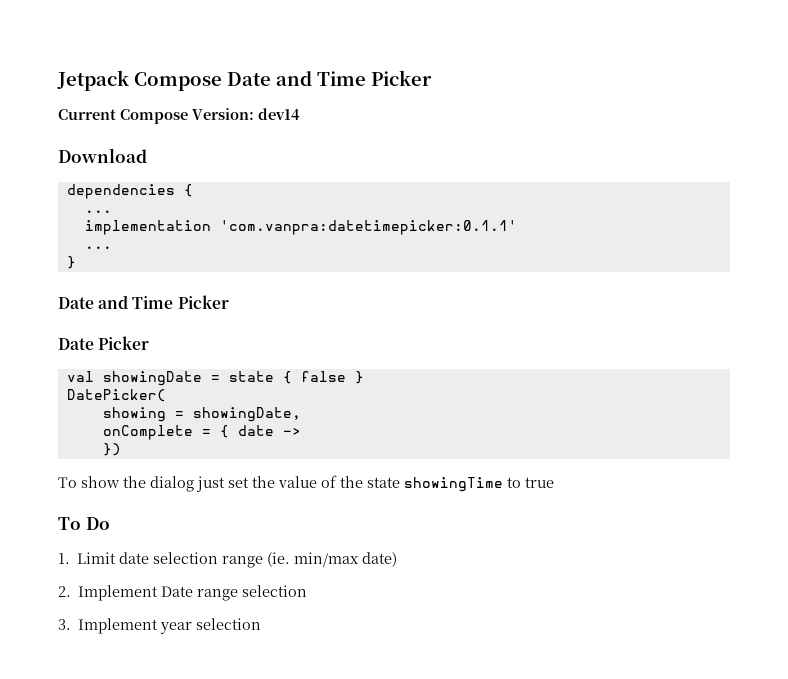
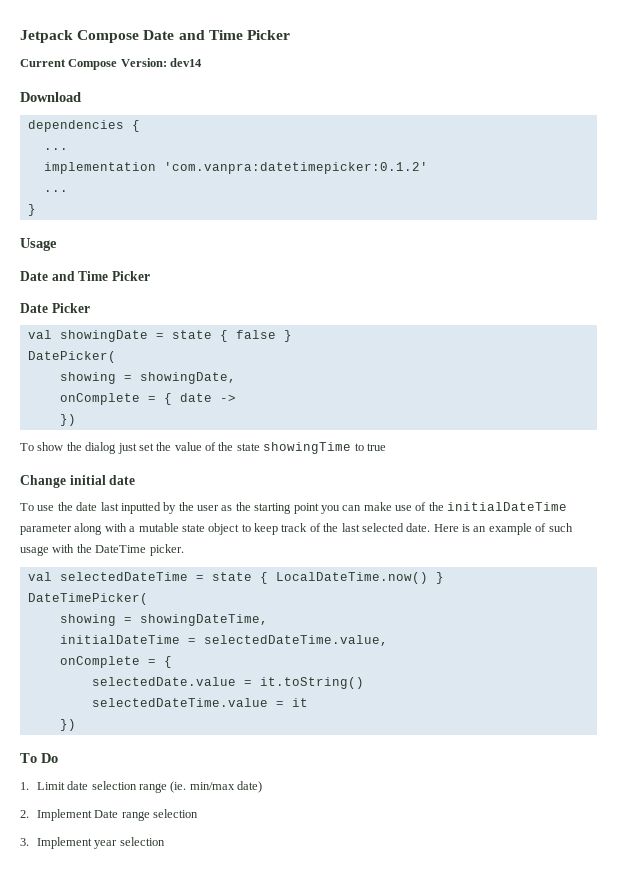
- implementation 'com.vanpra:datetimepicker:0.1.1'
+ implementation 'com.vanpra:datetimepicker:0.1.2'
+ Usage
+ Change initial date
+ To use the date last inputted by the user as the starting point you can make use of the initialDateTime parameter along with a mutable state object to keep track of the last selected date. Here is an example of such usage with the DateTime picker.
+ val selectedDateTime = state { LocalDateTime.now() }
+ DateTimePicker(
+ showing = showingDateTime,
+ initialDateTime = selectedDateTime.value,
+ onComplete = {
+ selectedDate.value = it.toString()
+ selectedDateTime.value = it
+ })

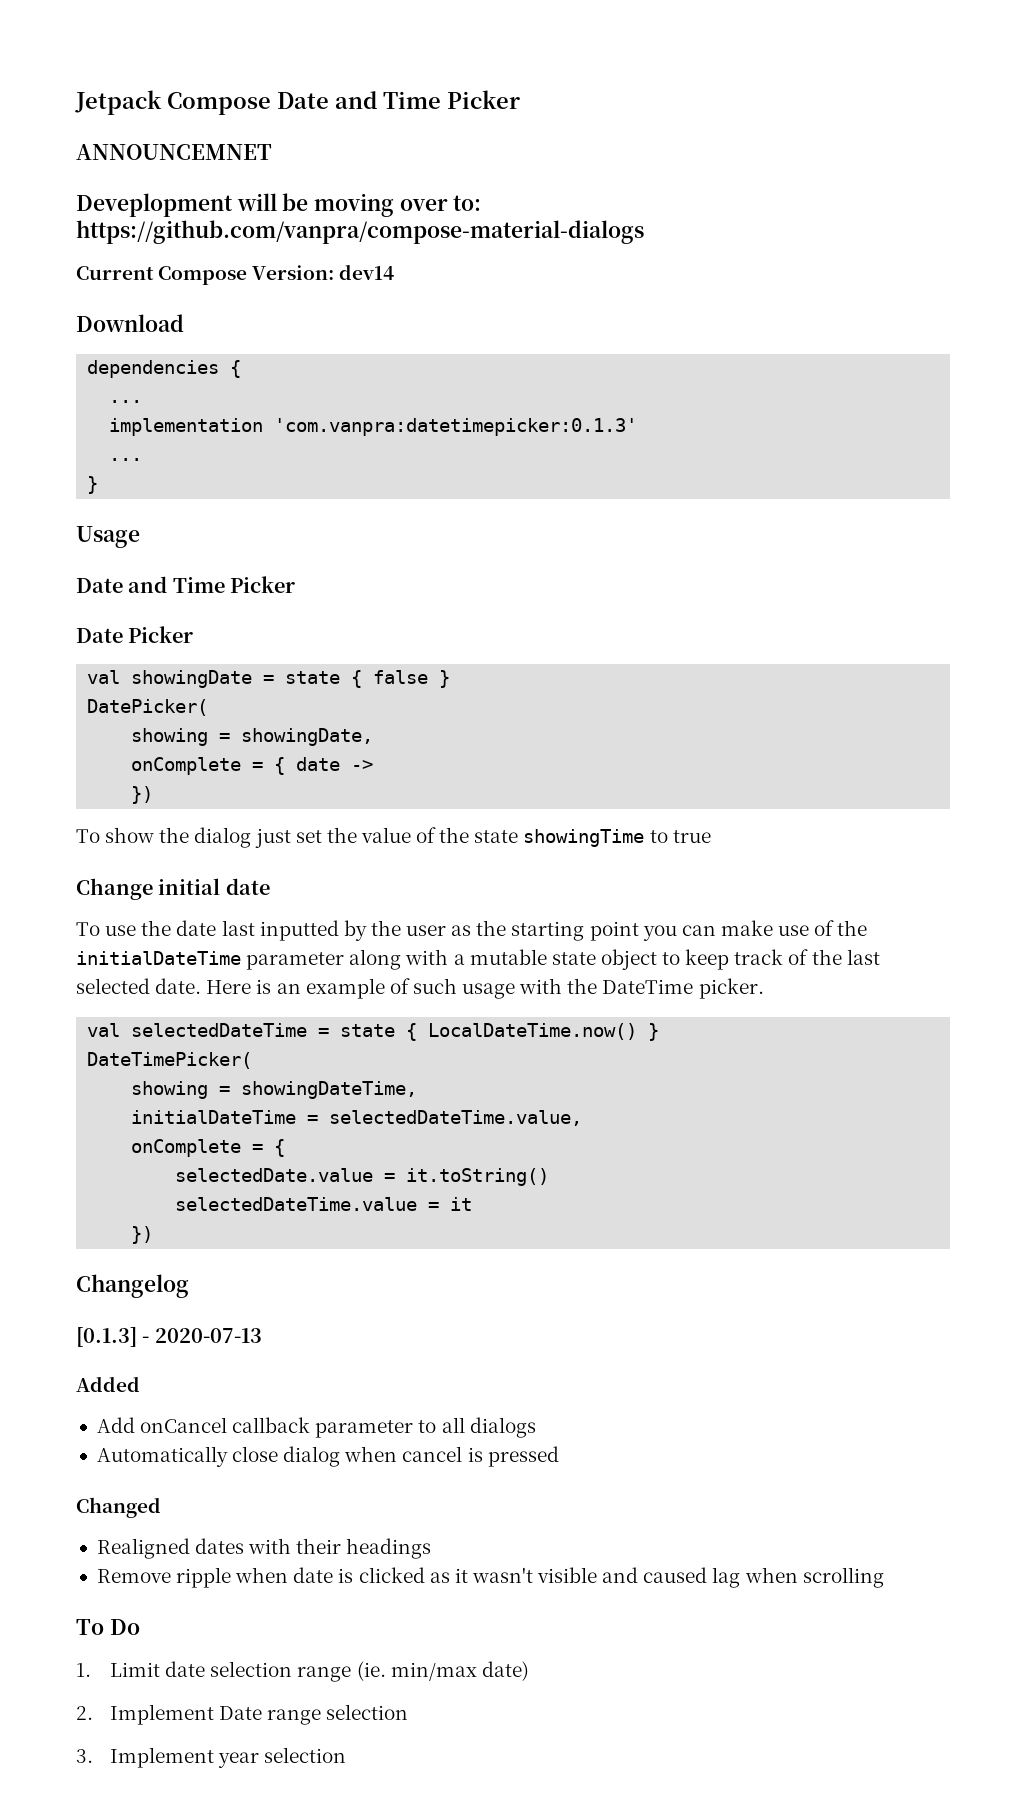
+ ANNOUNCEMNET
+ Deveplopment will be moving over to: https://github.com/vanpra/compose-material-dialogs
- implementation 'com.vanpra:datetimepicker:0.1.2'
+ implementation 'com.vanpra:datetimepicker:0.1.3'
+ Changelog
+ [0.1.3] - 2020-07-13
+ Added
+ Add onCancel callback parameter to all dialogs
+ Automatically close dialog when cancel is pressed
+ Changed
+ Realigned dates with their headings
+ Remove ripple when date is clicked as it wasn't visible and caused lag when scrolling

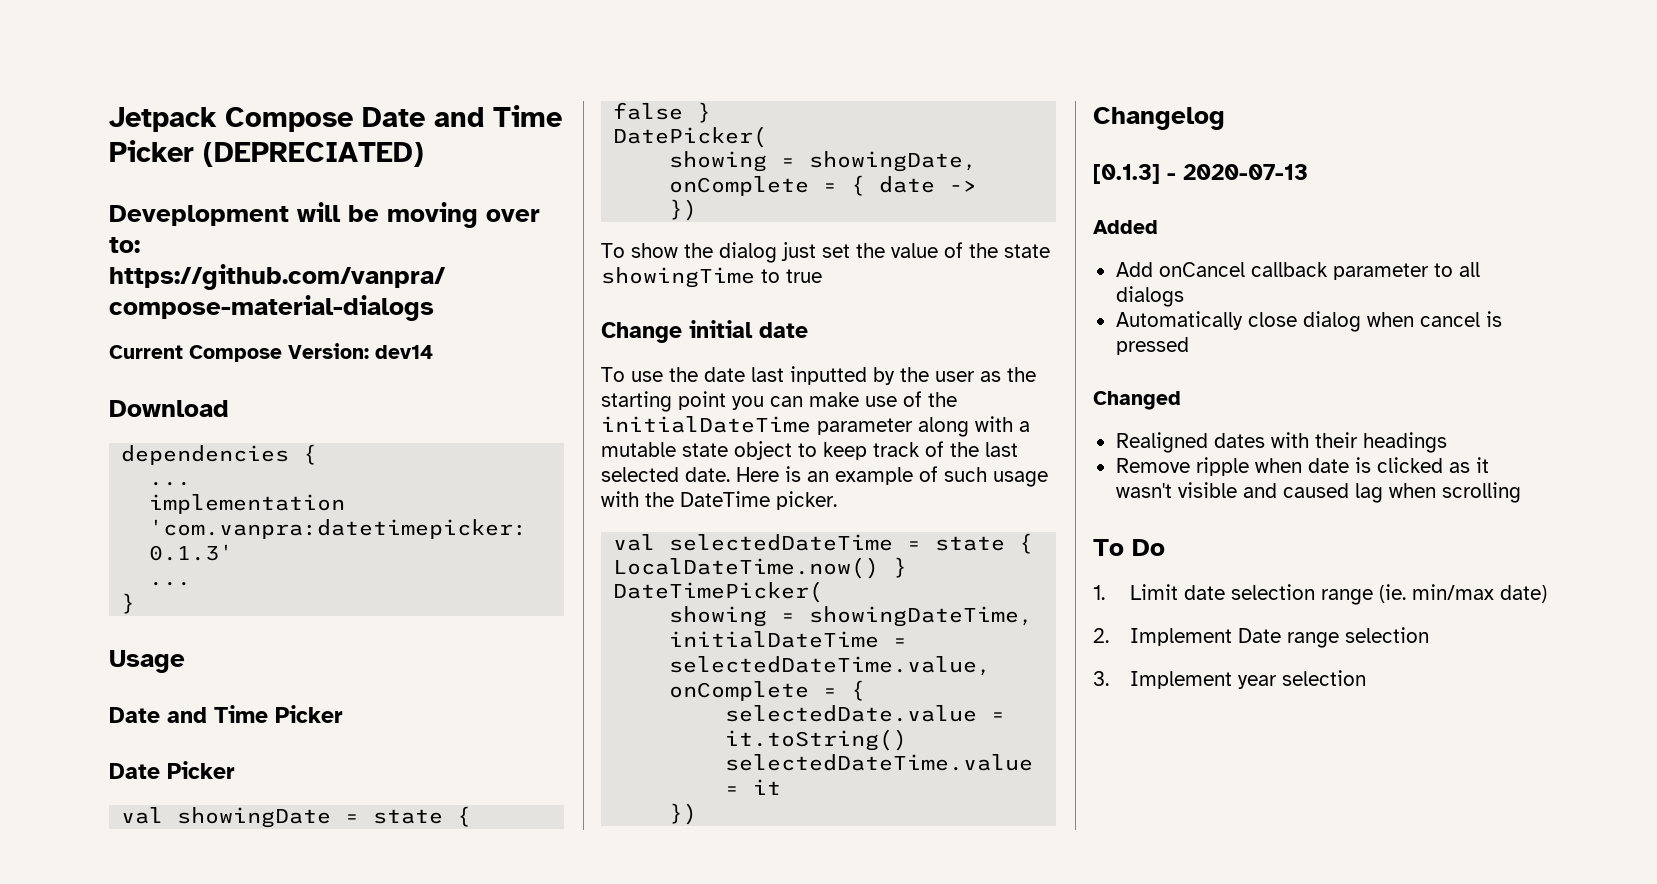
- Jetpack Compose Date and Time Picker
- ANNOUNCEMNET
+ Jetpack Compose Date and Time Picker (DEPRECIATED)

